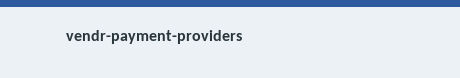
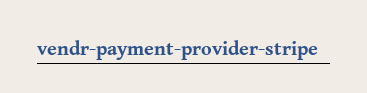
- vendr-payment-providers
+ vendr-payment-provider-stripe

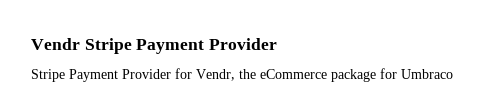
- vendr-payment-provider-stripe
+ Vendr Stripe Payment Provider
+ Stripe Payment Provider for Vendr, the eCommerce package for Umbraco

